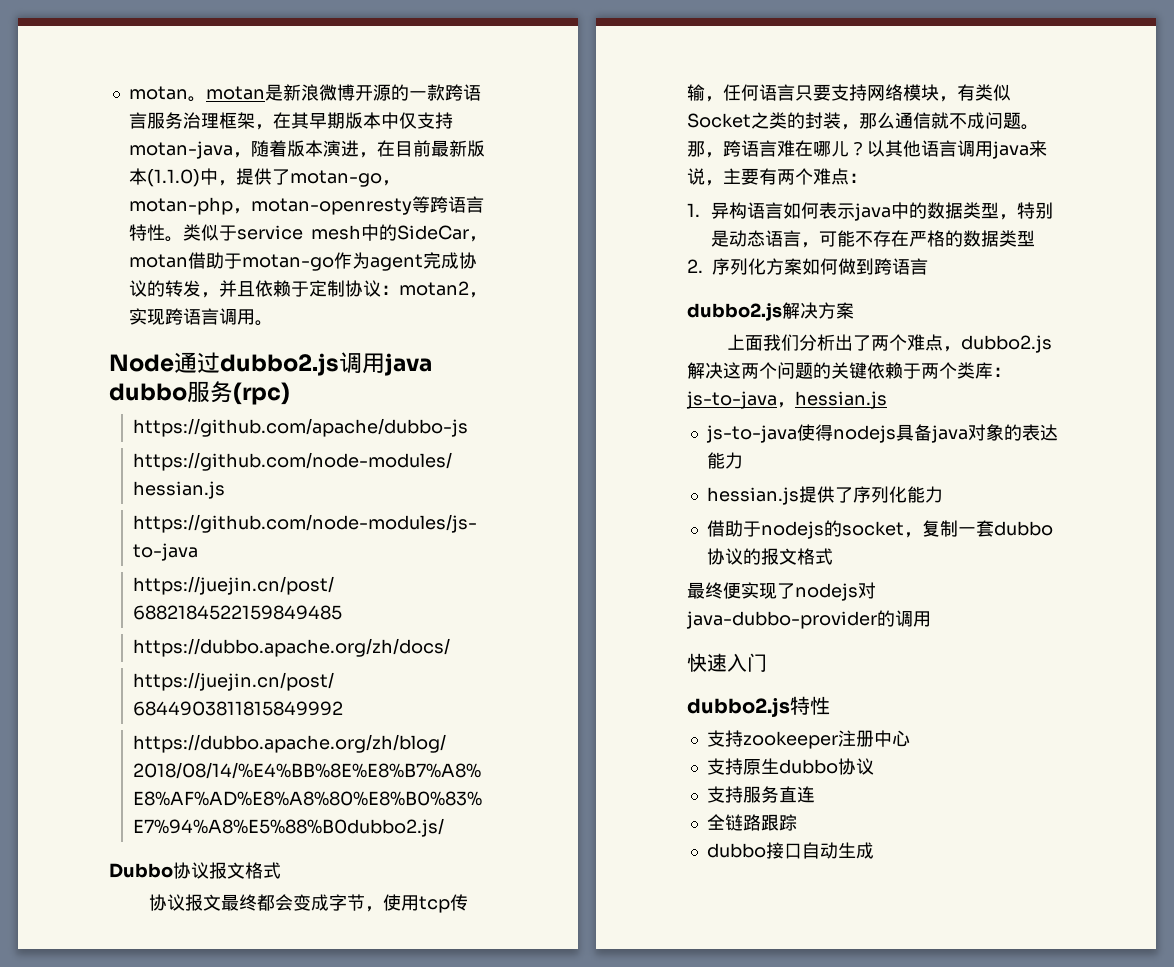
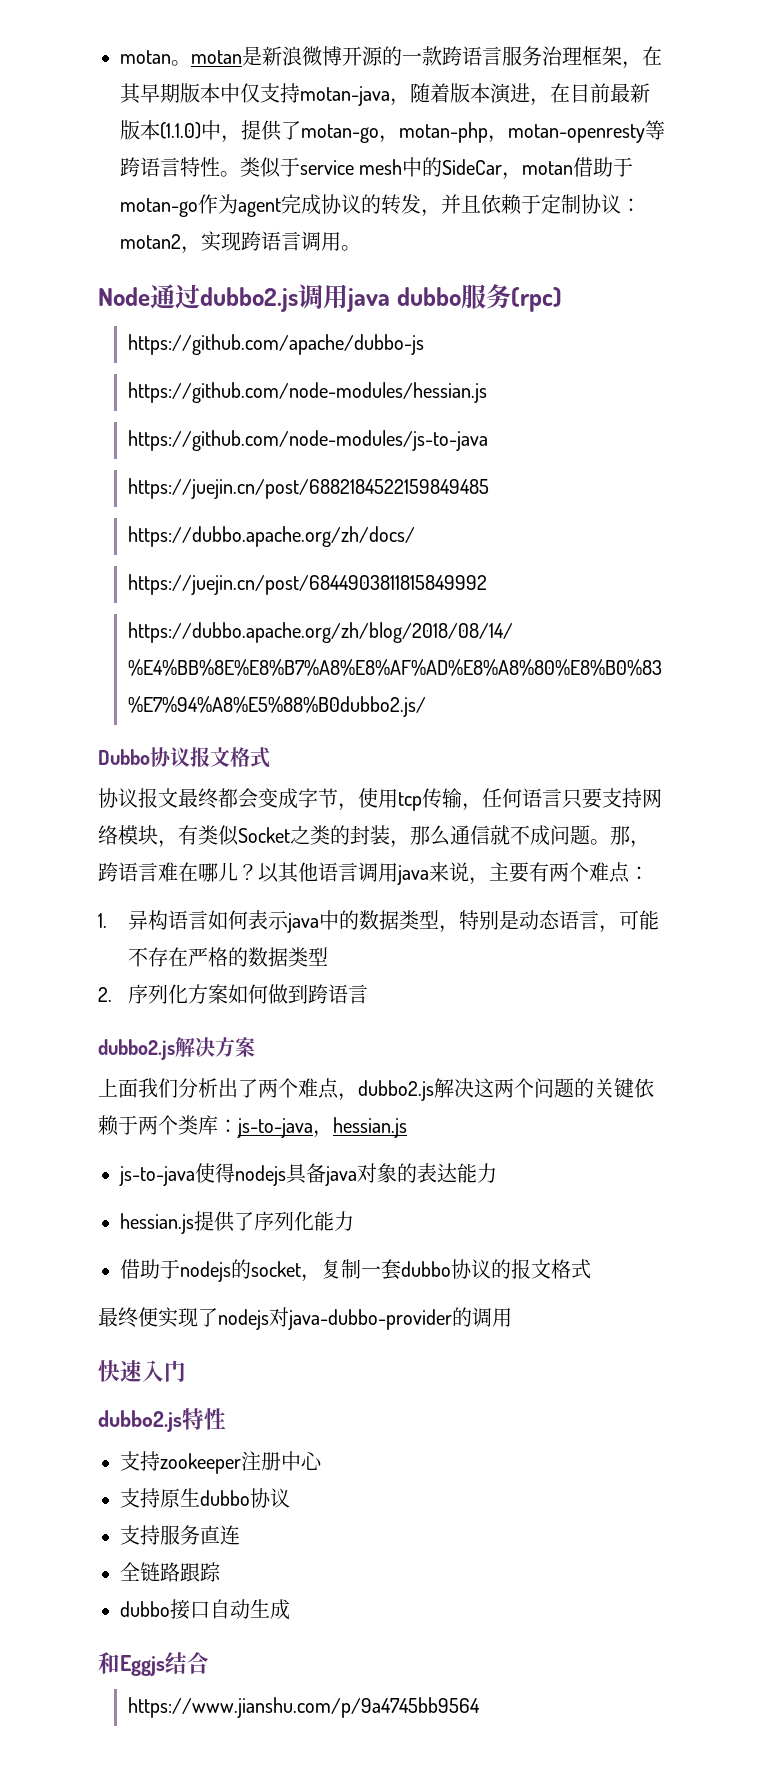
+ 和Eggjs结合
+ https://www.jianshu.com/p/9a4745bb9564

